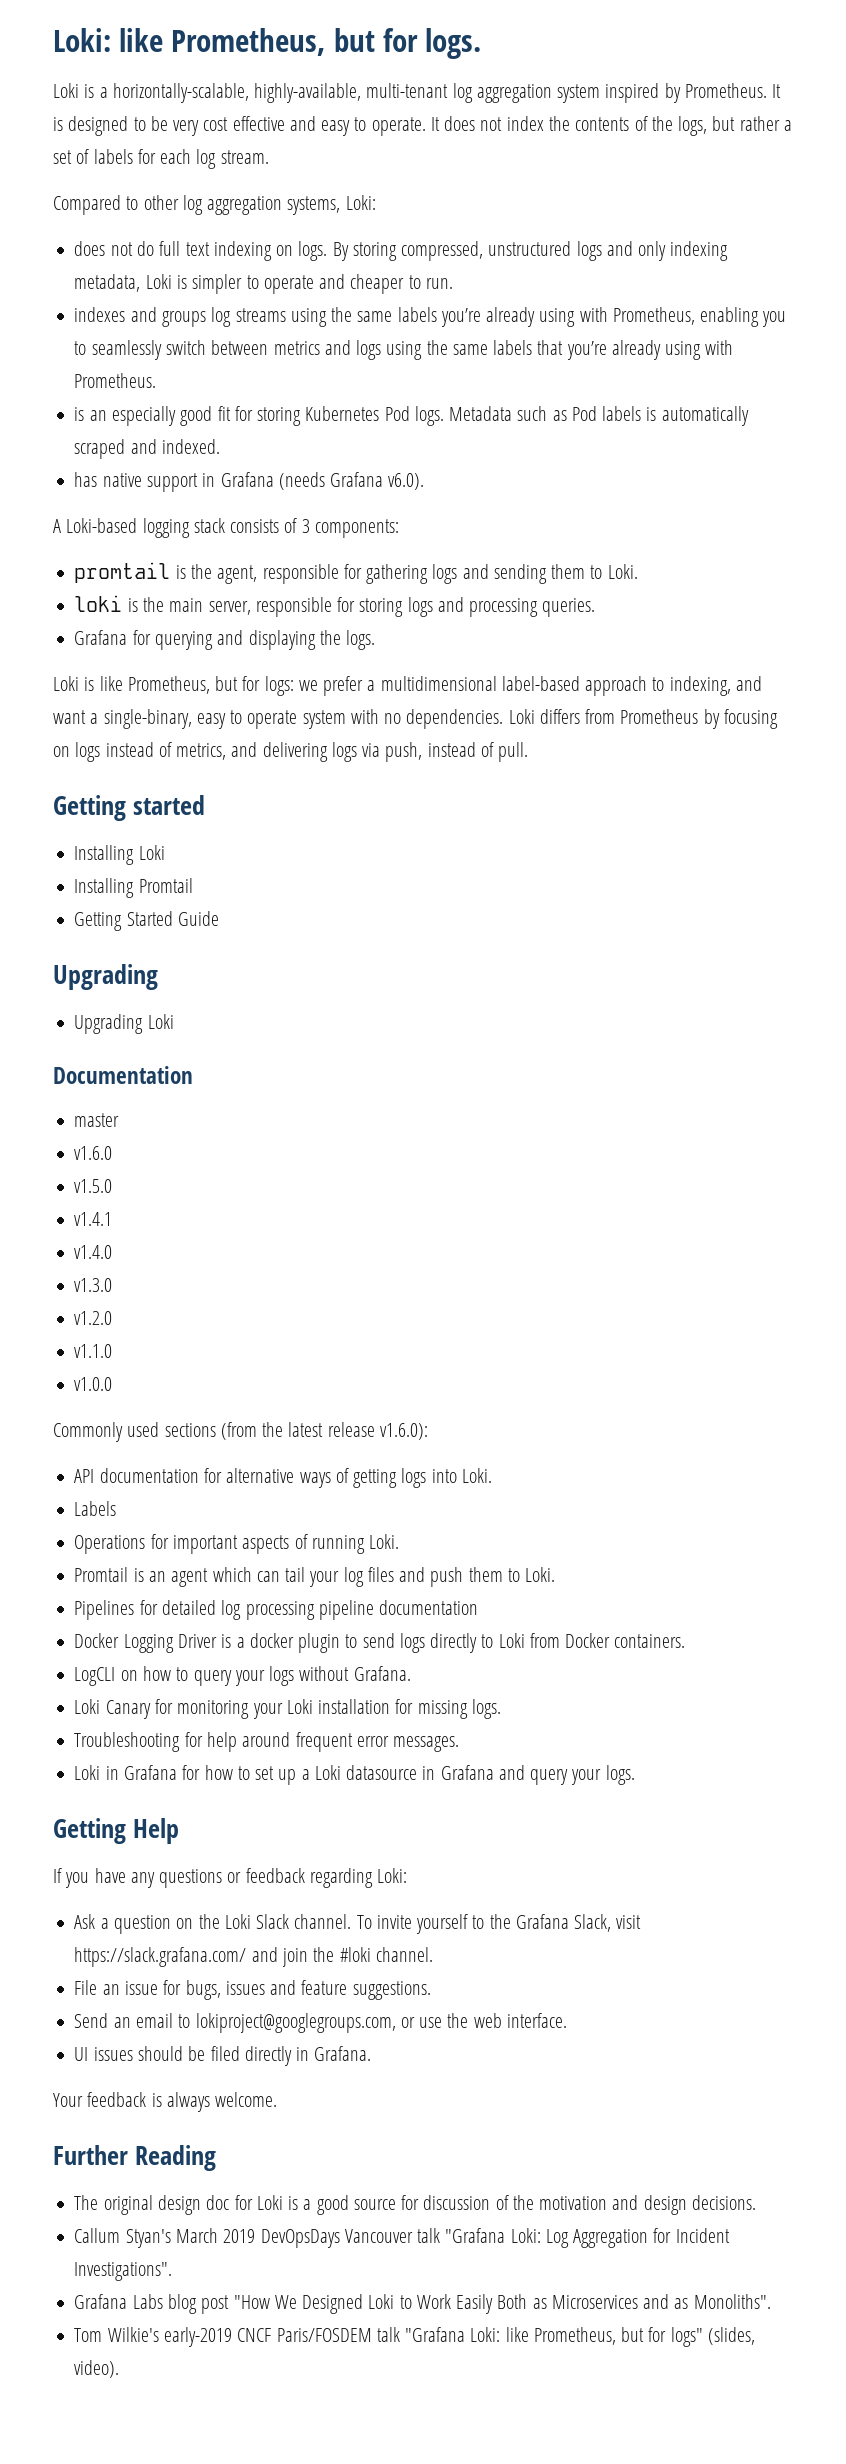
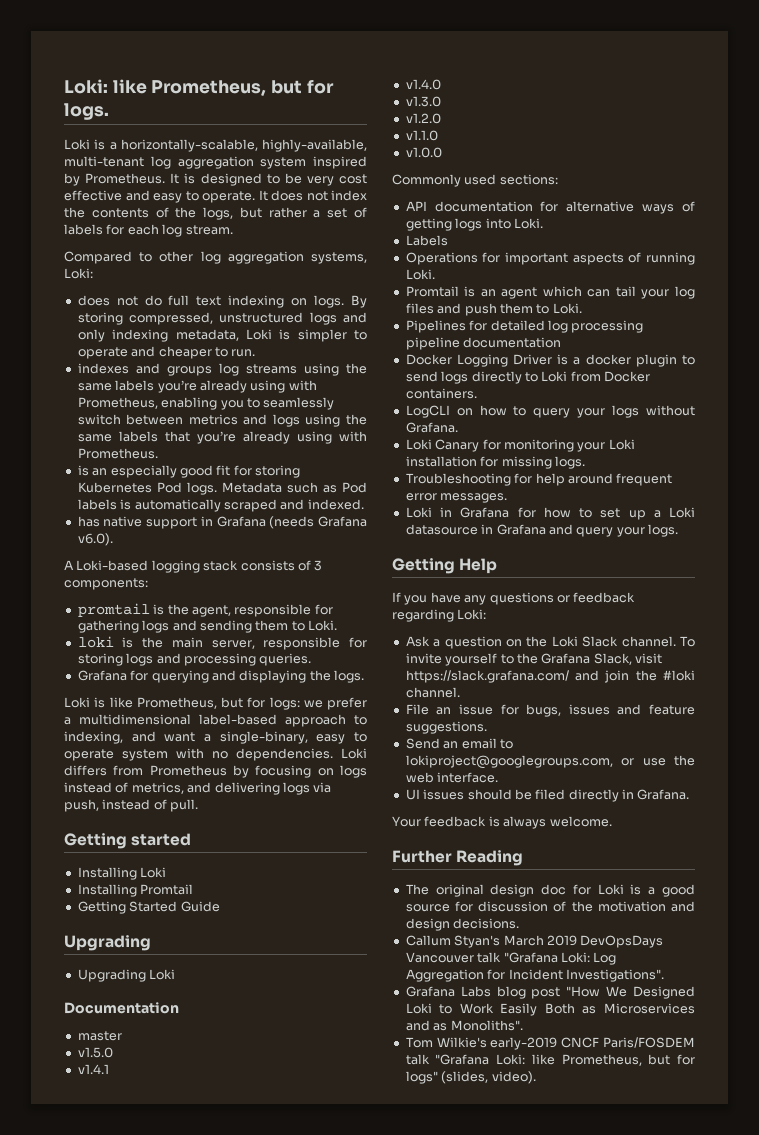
- v1.6.0
- Commonly used sections (from the latest release v1.6.0):
+ Commonly used sections:

